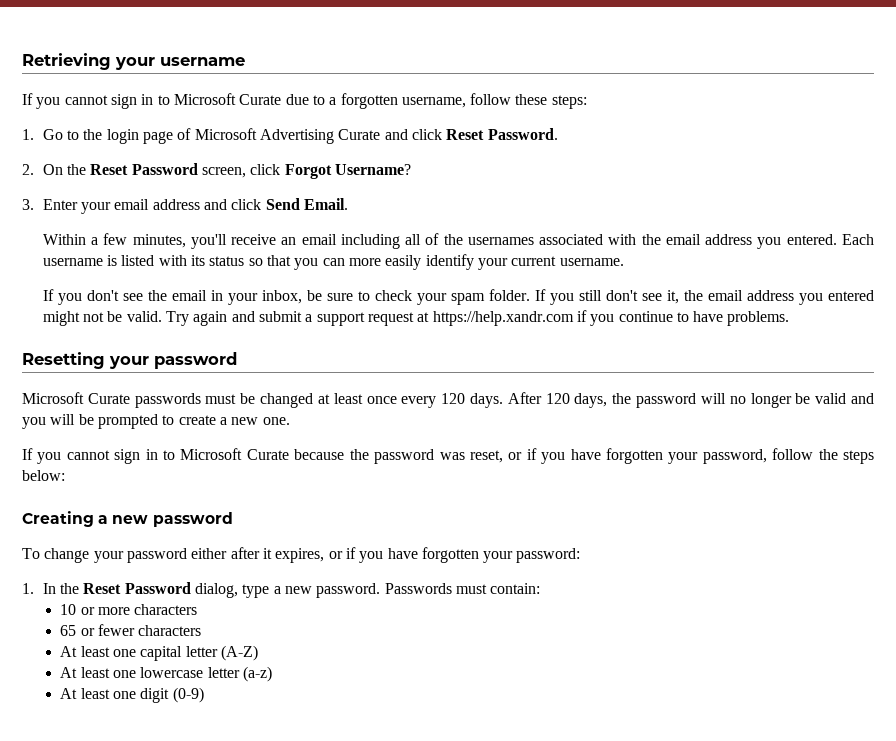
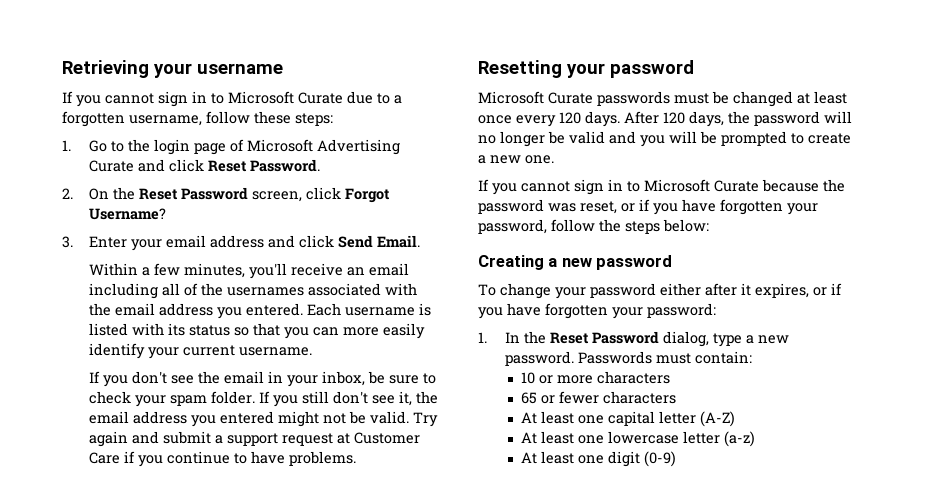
- Try again and submit a support request at https://help.xandr.com if you continue to have problems.
+ Try again and submit a support request at Customer Care if you continue to have problems.

